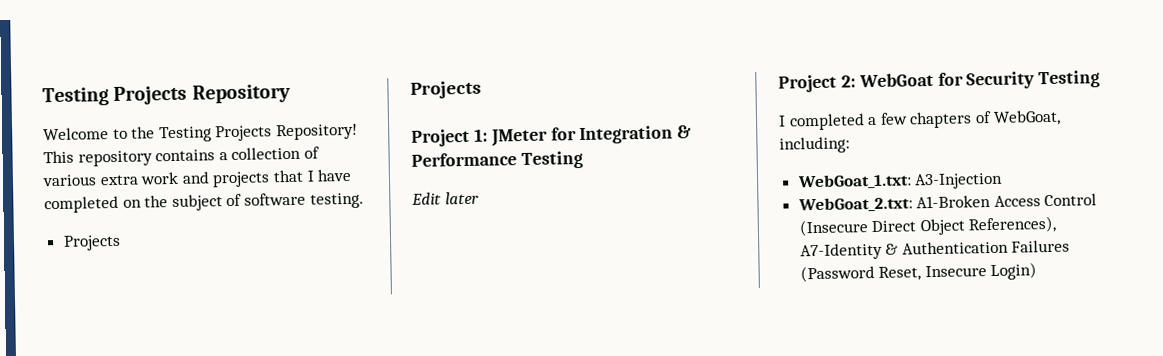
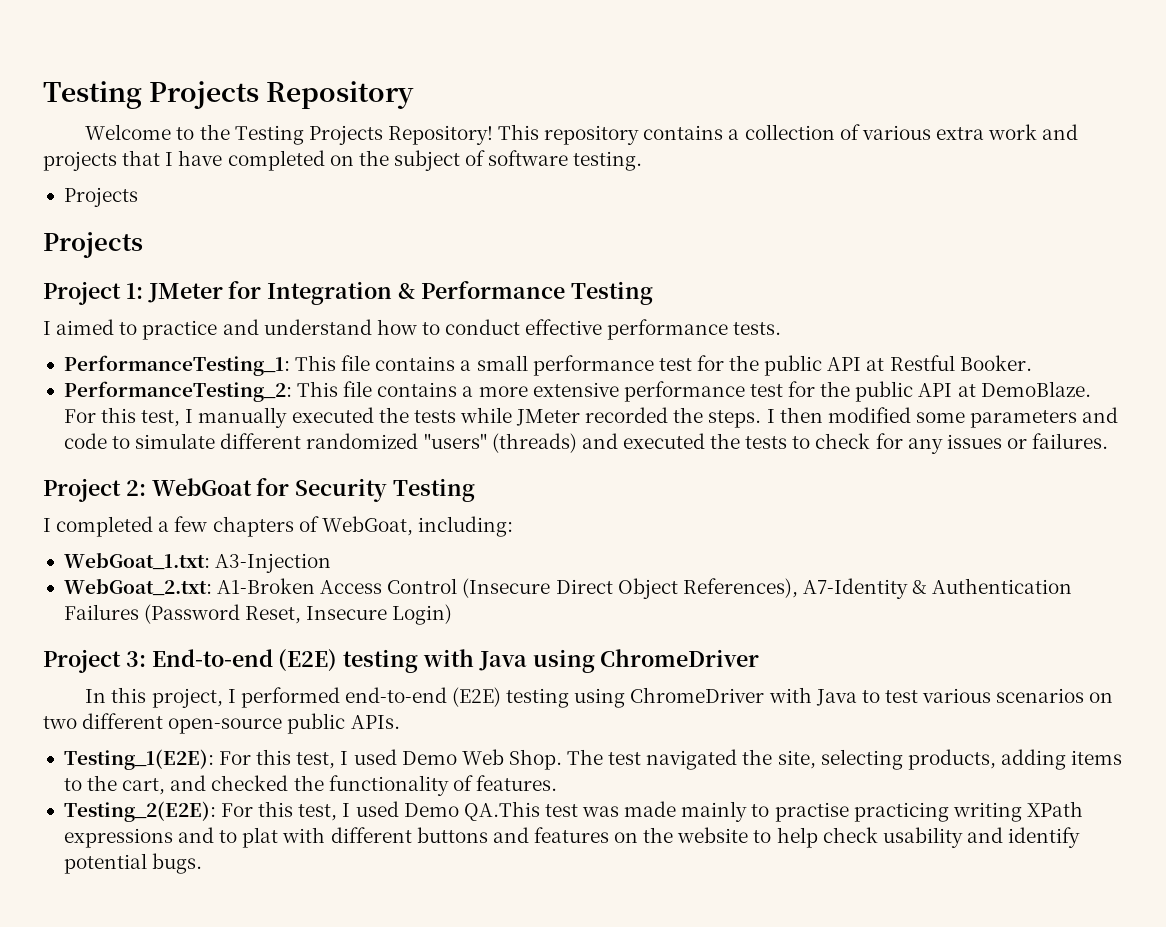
- Edit later
+ I aimed to practice and understand how to conduct effective performance tests.
+ PerformanceTesting_1: This file contains a small performance test for the public API at Restful Booker.
+ PerformanceTesting_2: This file contains a more extensive performance test for the public API at DemoBlaze. For this test, I manually executed the tests while JMeter recorded the steps. I then modified some parameters and code to simulate different randomized "users" (threads) and executed the tests to check for any issues or failures.
+ Project 3: End-to-end (E2E) testing with Java using ChromeDriver
+ In this project, I performed end-to-end (E2E) testing using ChromeDriver with Java to test various scenarios on two different open-source public APIs.
+ Testing_1(E2E): For this test, I used Demo Web Shop. The test navigated the site, selecting products, adding items to the cart, and checked the functionality of features.
+ Testing_2(E2E): For this test, I used Demo QA.This test was made mainly to practise practicing writing XPath expressions and to plat with different buttons and features on the website to help check usability and identify potential bugs.

